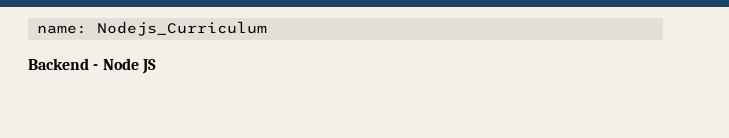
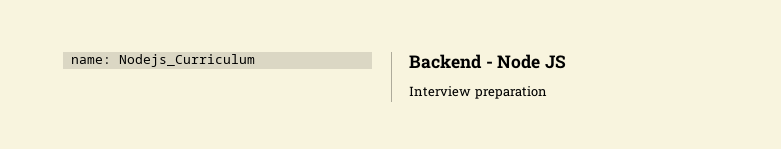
+ Interview preparation

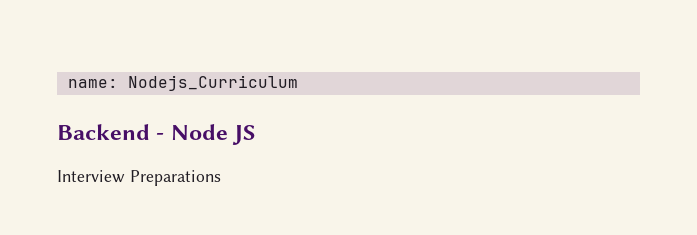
- Interview preparation
+ Interview Preparations

